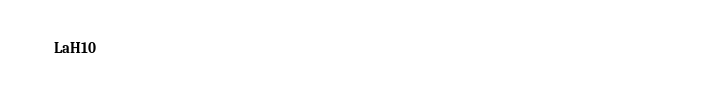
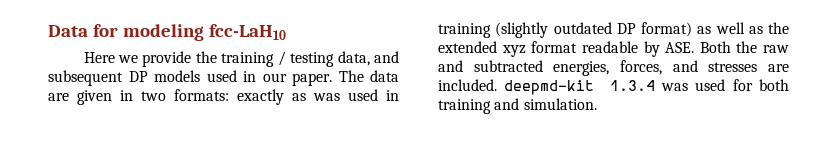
- LaH10
+ Data for modeling fcc-LaH10
+ Here we provide the training / testing data, and subsequent DP models used in our paper. The data are given in two formats: exactly as was used in training (slightly outdated DP format) as well as the extended xyz format readable by ASE. Both the raw and subtracted energies, forces, and stresses are included. deepmd-kit 1.3.4 was used for both training and simulation.

